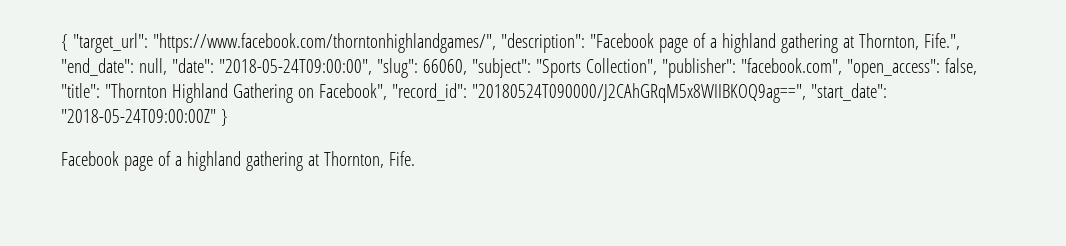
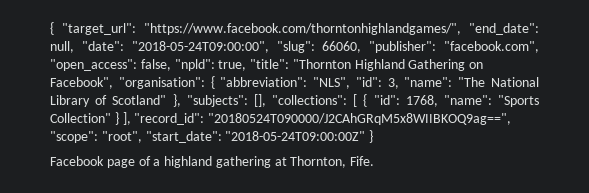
- { "target_url": "https://www.facebook.com/thorntonhighlandgames/", "description": "Facebook page of a highland gathering at Thornton, Fife.", "end_date": null, "date": "2018-05-24T09:00:00", "slug": 66060, "subject": "Sports Collection", "publisher": "facebook.com", "open_access": false, "title": "Thornton Highland Gathering on Facebook", "record_id": "20180524T090000/J2CAhGRqM5x8WIIBKOQ9ag==", "start_date": "2018-05-24T09:00:00Z" }
+ { "target_url": "https://www.facebook.com/thorntonhighlandgames/", "end_date": null, "date": "2018-05-24T09:00:00", "slug": 66060, "publisher": "facebook.com", "open_access": false, "npld": true, "title": "Thornton Highland Gathering on Facebook", "organisation": { "abbreviation": "NLS", "id": 3, "name": "The National Library of Scotland" }, "subjects": [], "collections": [ { "id": 1768, "name": "Sports Collection" } ], "record_id": "20180524T090000/J2CAhGRqM5x8WIIBKOQ9ag==", "scope": "root", "start_date": "2018-05-24T09:00:00Z" }

